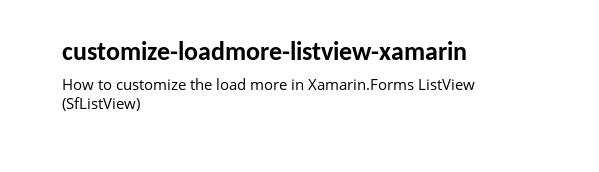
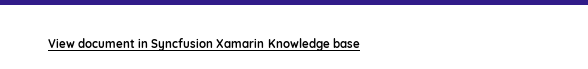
- customize-loadmore-listview-xamarin
- How to customize the load more in Xamarin.Forms ListView (SfListView)
+ View document in Syncfusion Xamarin Knowledge base

